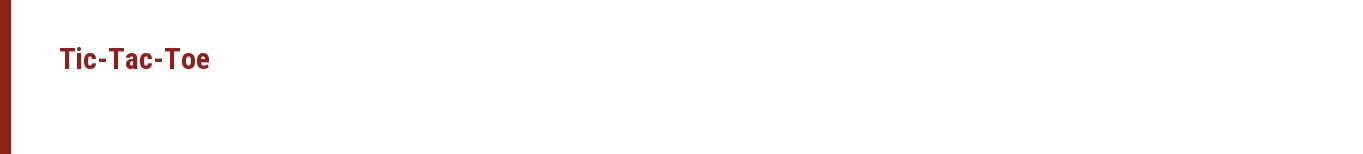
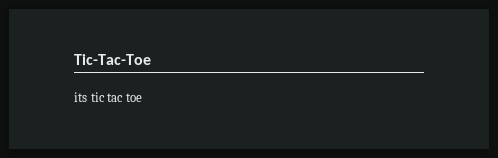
+ its tic tac toe

